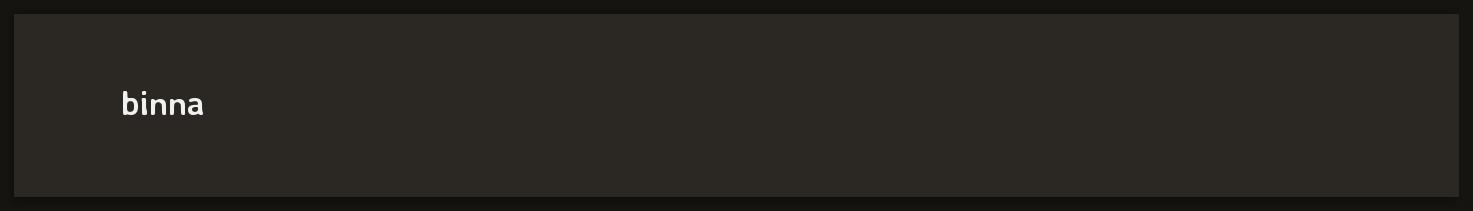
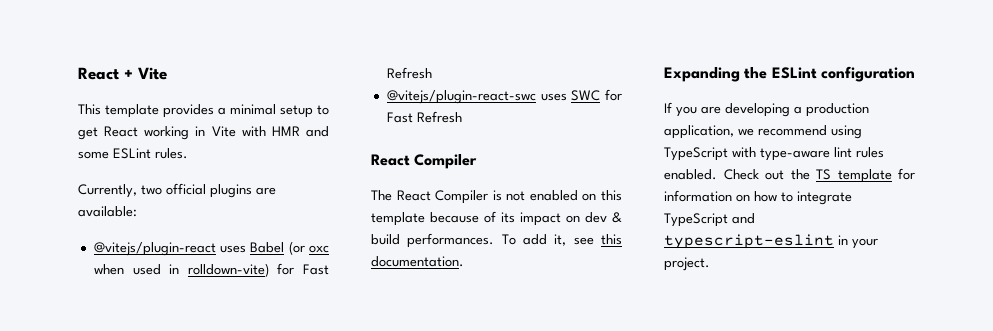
- binna
+ React + Vite
+ This template provides a minimal setup to get React working in Vite with HMR and some ESLint rules.
+ Currently, two official plugins are available:
+ @vitejs/plugin-react uses Babel (or oxc when used in rolldown-vite) for Fast Refresh
+ @vitejs/plugin-react-swc uses SWC for Fast Refresh
+ React Compiler
+ The React Compiler is not enabled on this template because of its impact on dev & build performances. To add it, see this documentation.
+ Expanding the ESLint configuration
+ If you are developing a production application, we recommend using TypeScript with type-aware lint rules enabled. Check out the TS template for information on how to integrate TypeScript and typescript-eslint in your project.

